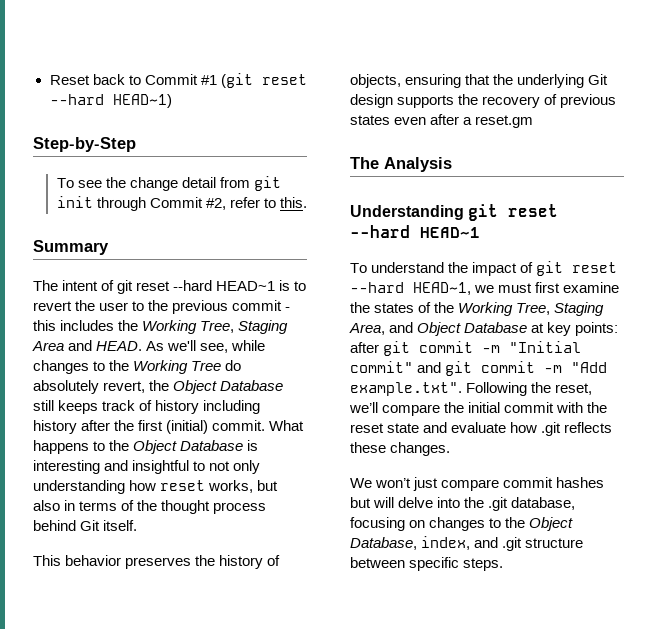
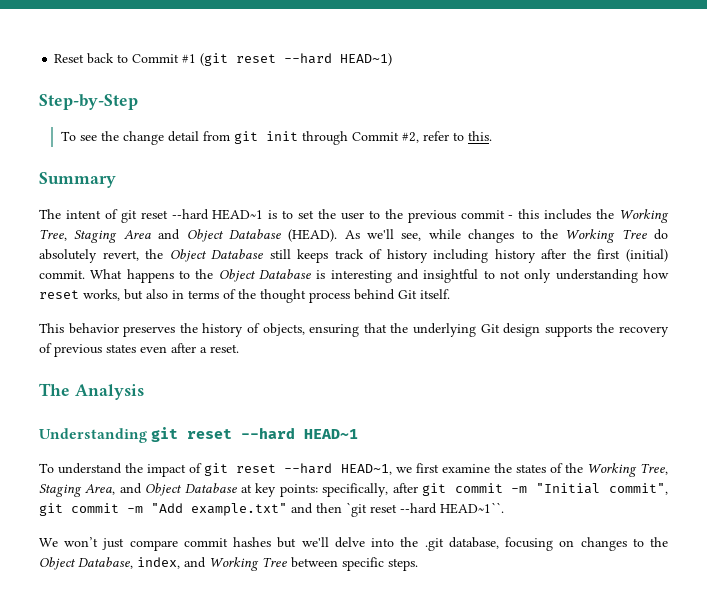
- The intent of git reset --hard HEAD~1 is to revert the user to the previous commit - this includes the Working Tree, Staging Area and HEAD.
+ The intent of git reset --hard HEAD~1 is to set the user to the previous commit - this includes the Working Tree, Staging Area and Object Database (HEAD).
- This behavior preserves the history of objects, ensuring that the underlying Git design supports the recovery of previous states even after a reset.gm
+ This behavior preserves the history of objects, ensuring that the underlying Git design supports the recovery of previous states even after a reset.
- To understand the impact of git reset --hard HEAD~1, we must first examine the states of the Working Tree, Staging Area, and Object Database at key points: after git commit -m "Initial commit" and git commit -m "Add example.txt". Following the reset, we’ll compare the initial commit with the reset state and evaluate how .git reflects these changes.
+ To understand the impact of git reset --hard HEAD~1, we first examine the states of the Working Tree, Staging Area, and Object Database at key points: specifically, after git commit -m "Initial commit", git commit -m "Add example.txt" and then `git reset --hard HEAD~1``.
- We won’t just compare commit hashes but will delve into the .git database, focusing on changes to the Object Database, index, and .git structure between specific steps.
+ We won’t just compare commit hashes but we'll delve into the .git database, focusing on changes to the Object Database, index, and Working Tree between specific steps.

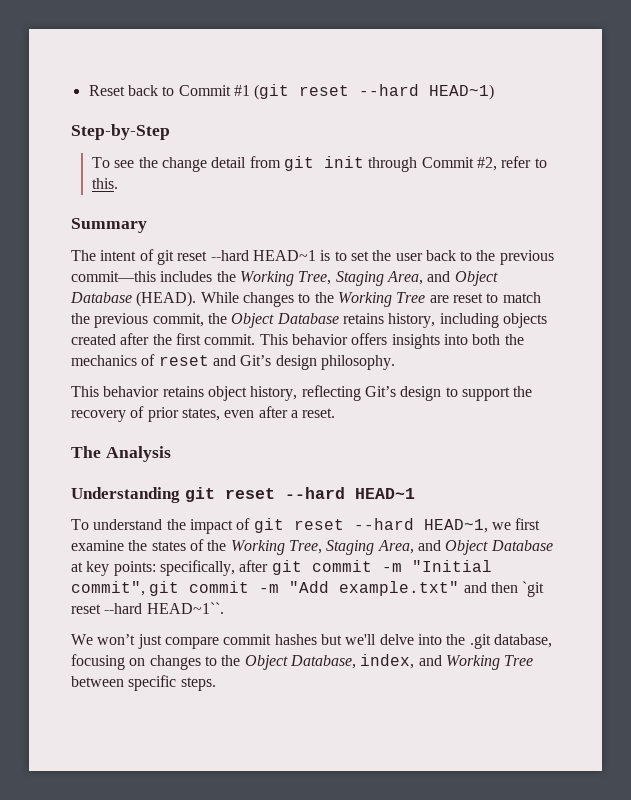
- The intent of git reset --hard HEAD~1 is to set the user to the previous commit - this includes the Working Tree, Staging Area and Object Database (HEAD).
+ The intent of git reset --hard HEAD~1 is to set the user back to the previous commit—this includes the Working Tree, Staging Area, and Object Database (HEAD).
- As we'll see, while changes to the Working Tree do absolutely revert, the Object Database still keeps track of history including history after the first (initial) commit. What happens to the Object Database is interesting and insightful to not only understanding how reset works, but also in terms of the thought process behind Git itself.
- This behavior preserves the history of objects, ensuring that the underlying Git design supports the recovery of previous states even after a reset.
+ While changes to the Working Tree are reset to match the previous commit, the Object Database retains history, including objects created after the first commit. This behavior offers insights into both the mechanics of reset and Git’s design philosophy.
+ This behavior retains object history, reflecting Git’s design to support the recovery of prior states, even after a reset.

